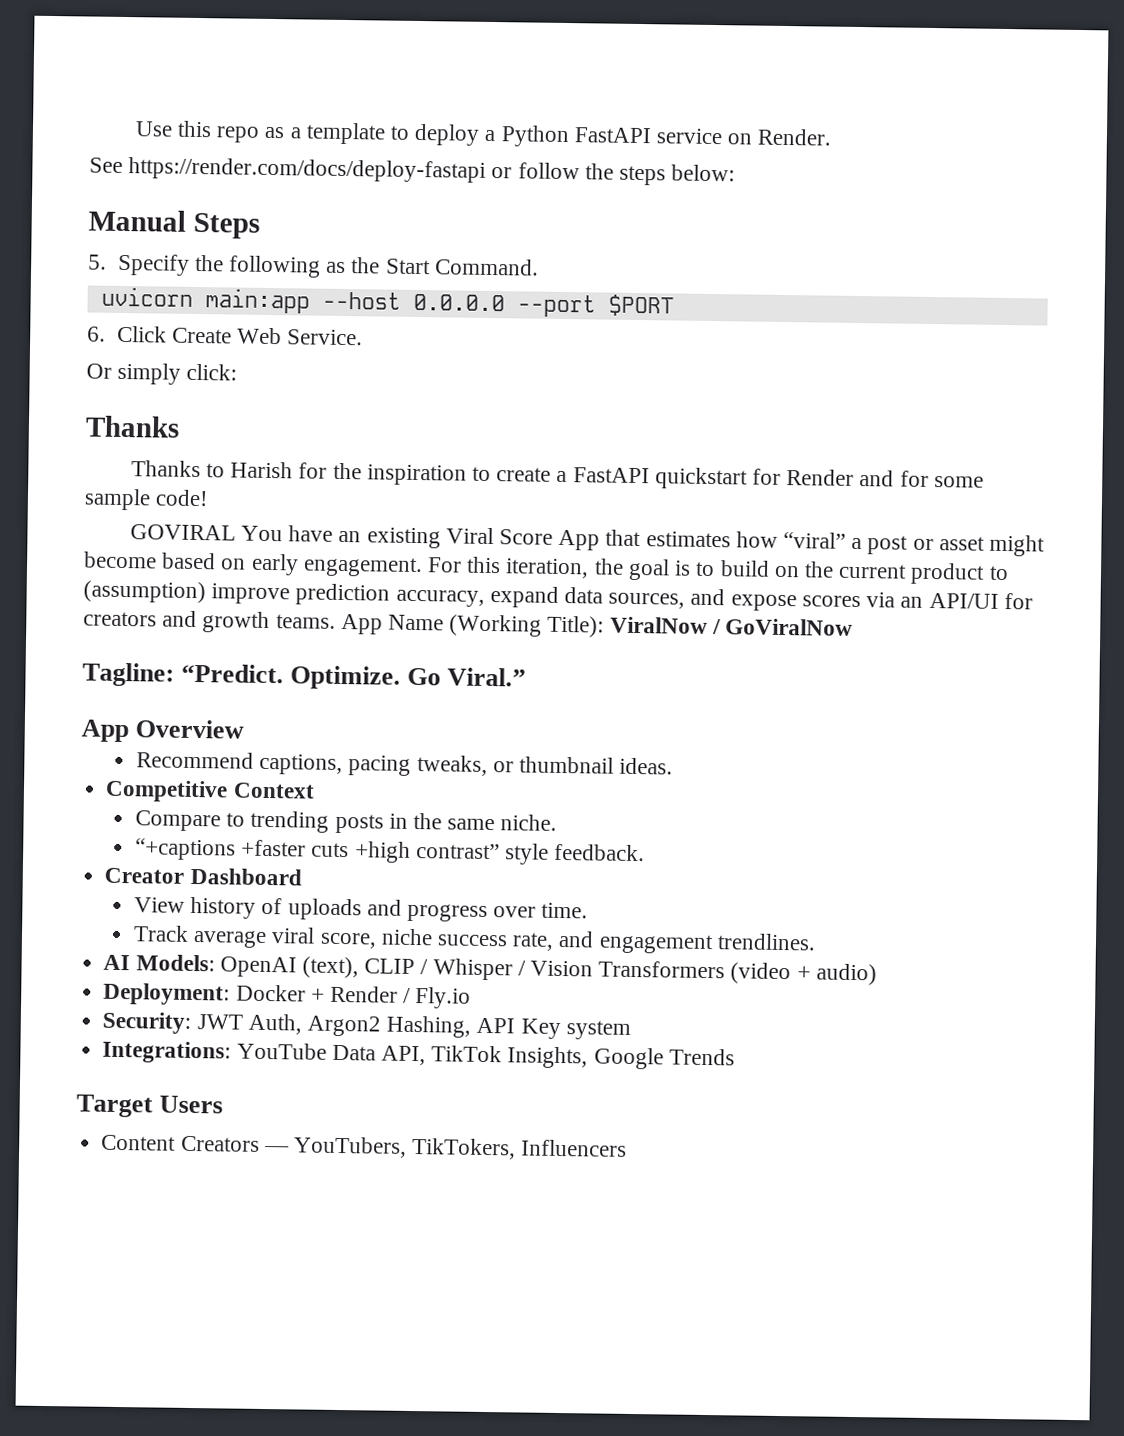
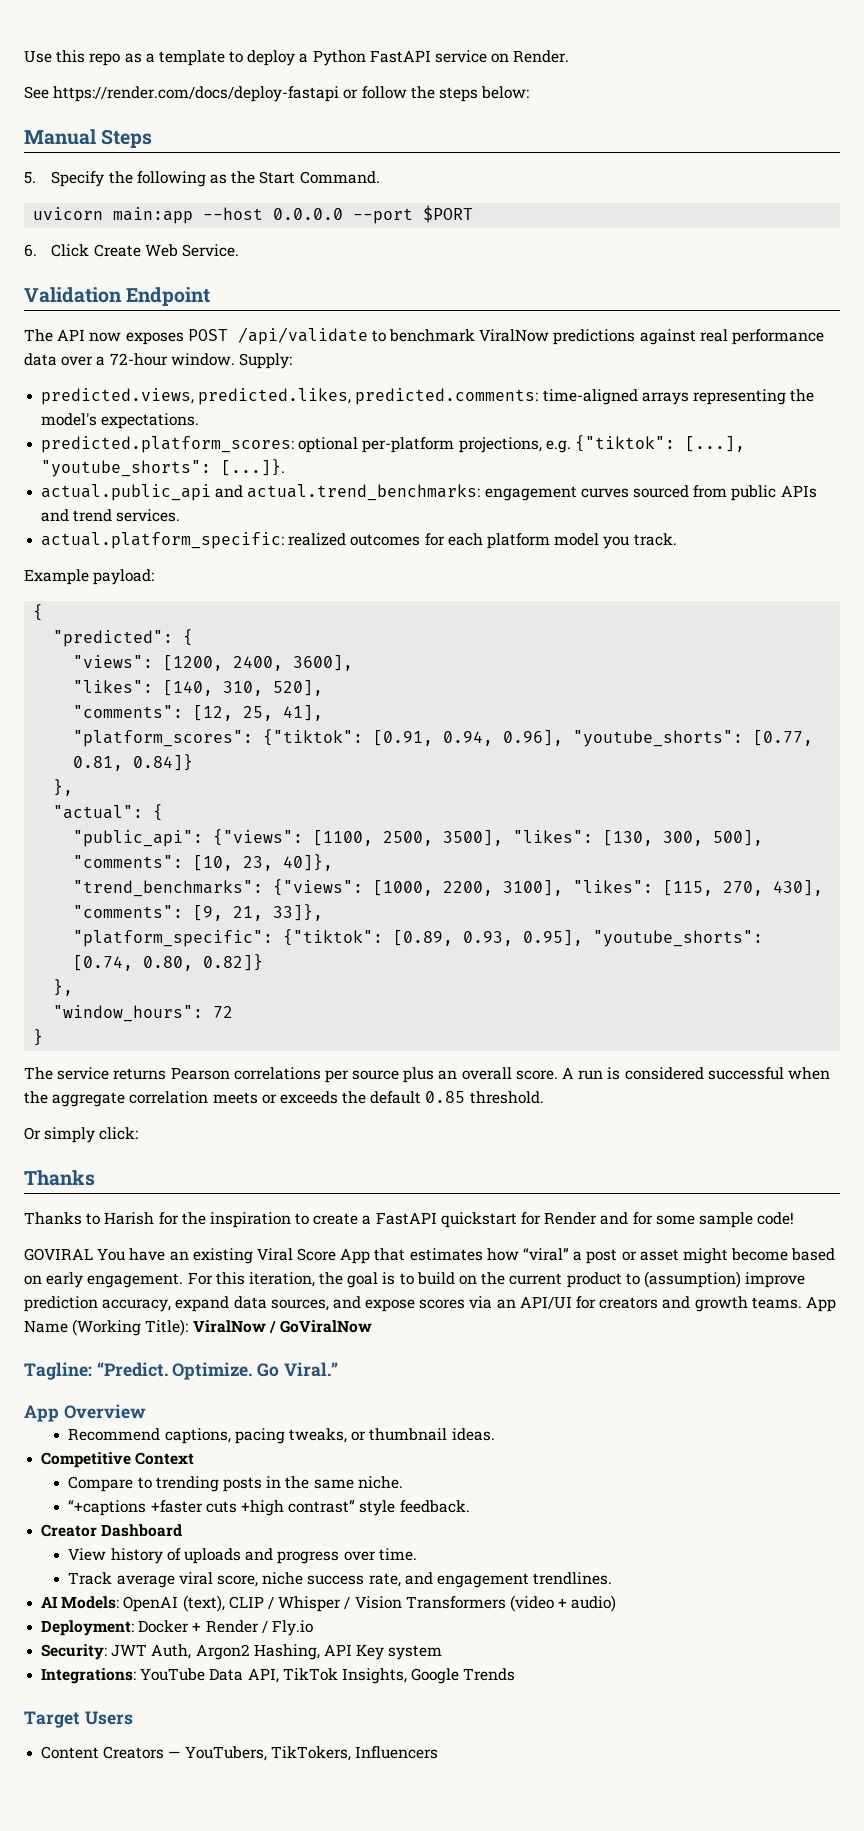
+ Validation Endpoint
+ The API now exposes POST /api/validate to benchmark ViralNow predictions against real performance data over a 72-hour window. Supply:
+ predicted.views, predicted.likes, predicted.comments: time-aligned arrays representing the model's expectations.
+ predicted.platform_scores: optional per-platform projections, e.g. {"tiktok": [...], "youtube_shorts": [...]}.
+ actual.public_api and actual.trend_benchmarks: engagement curves sourced from public APIs and trend services.
+ actual.platform_specific: realized outcomes for each platform model you track.
+ Example payload:
+ {
+ "predicted": {
+ "views": [1200, 2400, 3600],
+ "likes": [140, 310, 520],
+ "comments": [12, 25, 41],
+ "platform_scores": {"tiktok": [0.91, 0.94, 0.96], "youtube_shorts": [0.77, 0.81, 0.84]}
+ },
+ "actual": {
+ "public_api": {"views": [1100, 2500, 3500], "likes": [130, 300, 500], "comments": [10, 23, 40]},
+ "trend_benchmarks": {"views": [1000, 2200, 3100], "likes": [115, 270, 430], "comments": [9, 21, 33]},
+ "platform_specific": {"tiktok": [0.89, 0.93, 0.95], "youtube_shorts": [0.74, 0.80, 0.82]}
+ },
+ "window_hours": 72
+ }
+ The service returns Pearson correlations per source plus an overall score. A run is considered successful when the aggregate correlation meets or exceeds the default 0.85 threshold.

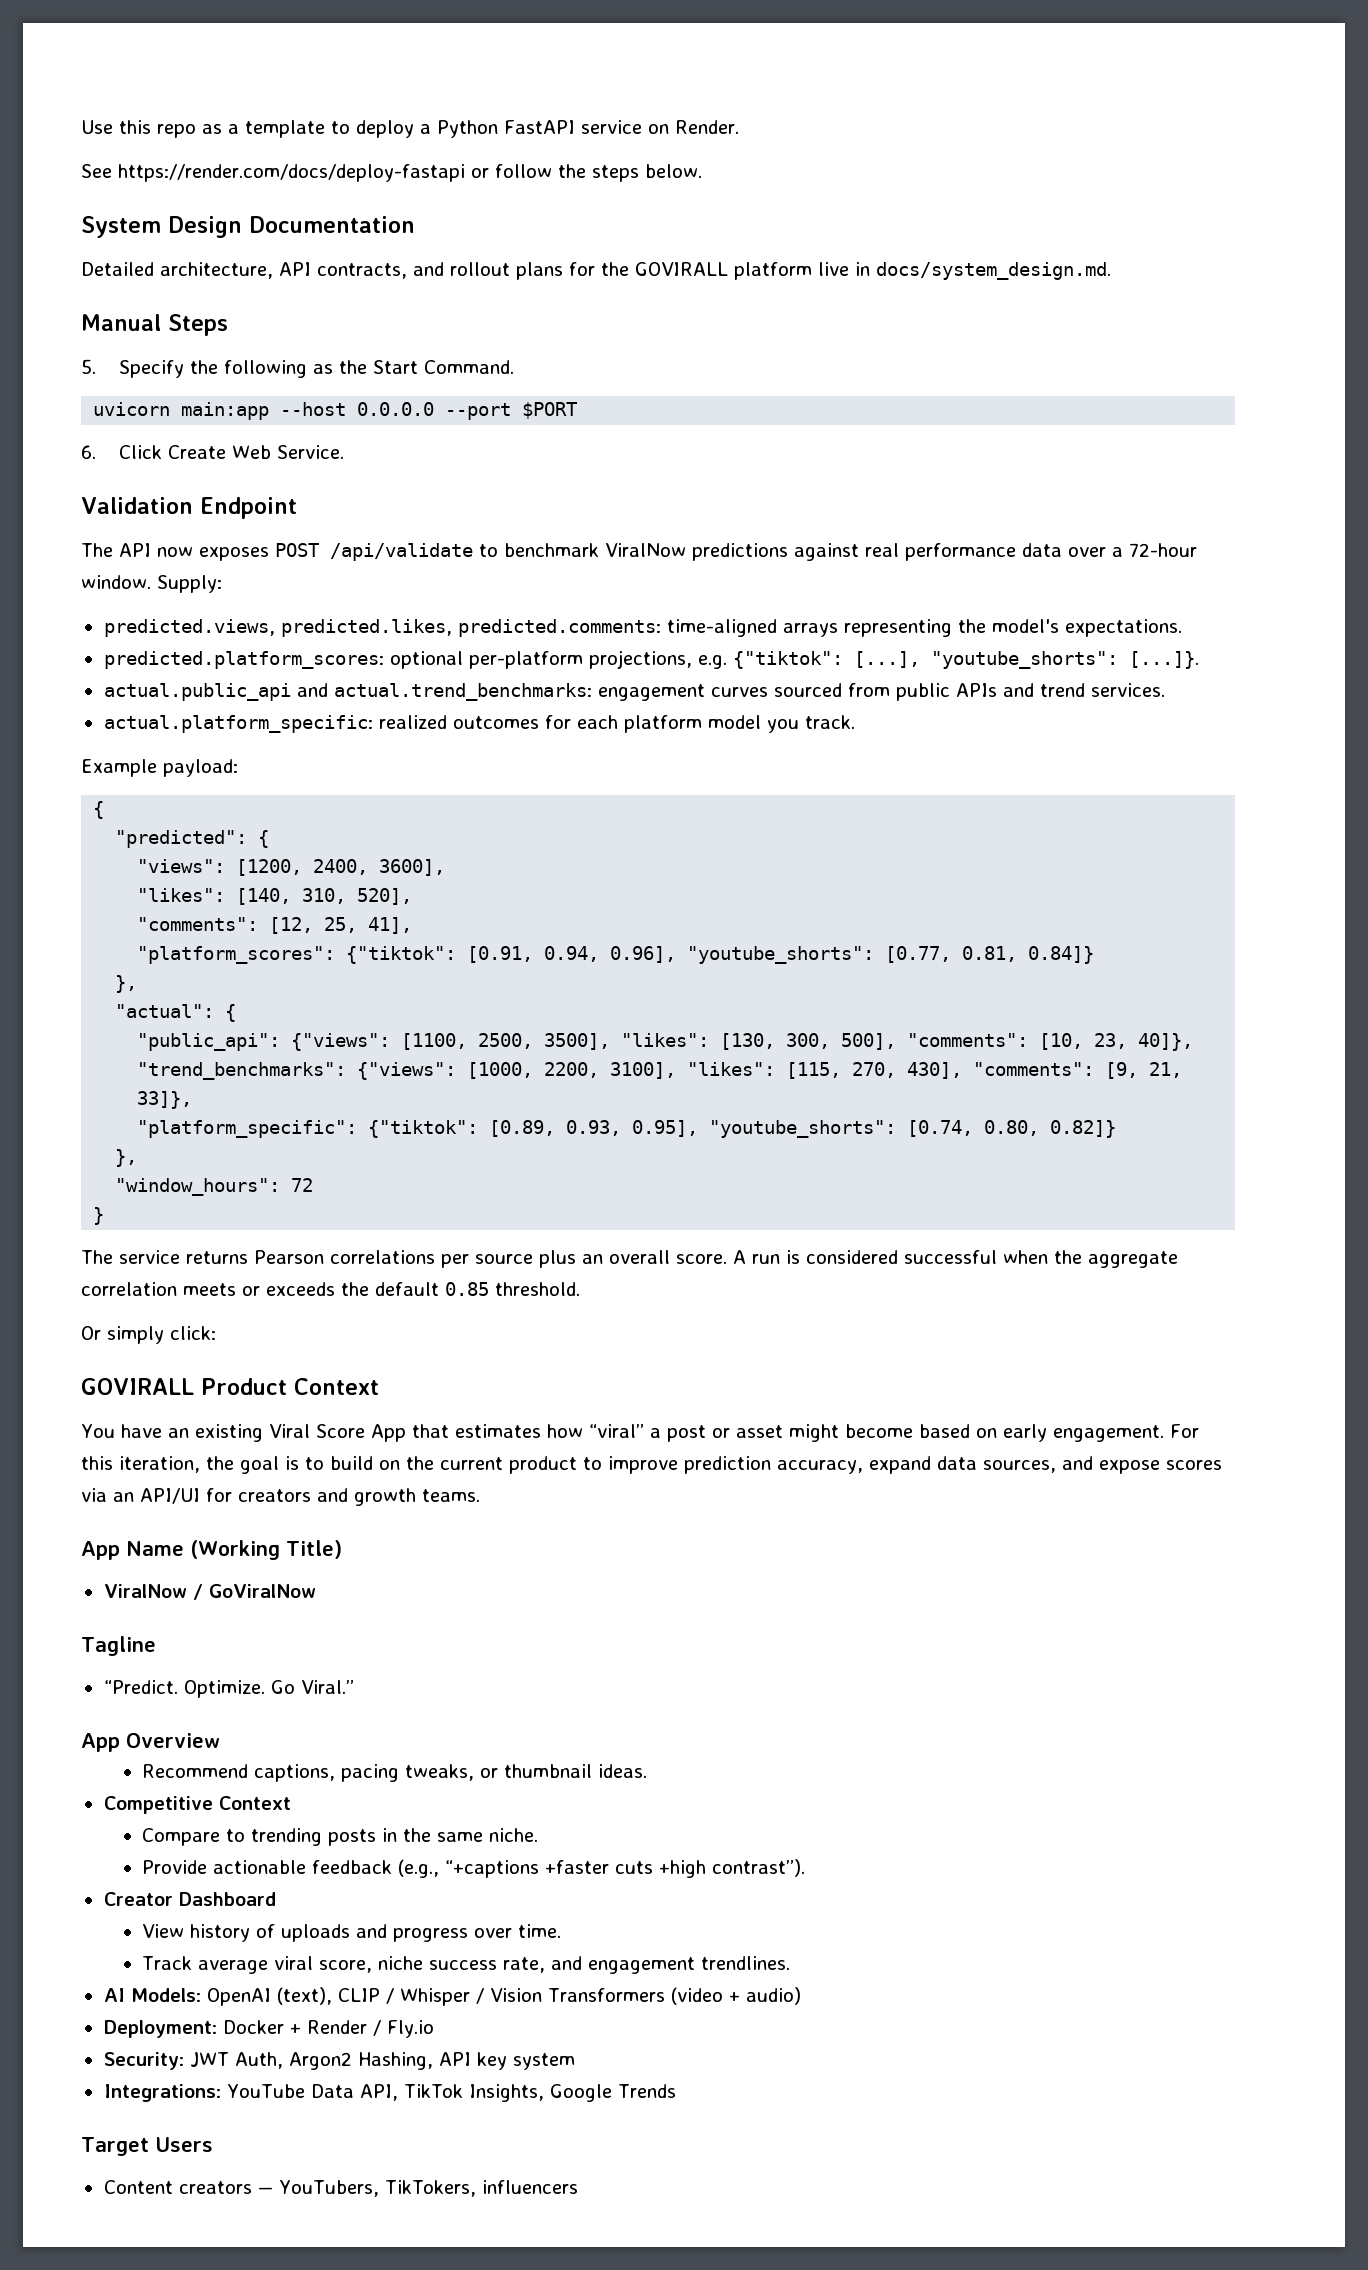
- See https://render.com/docs/deploy-fastapi or follow the steps below:
+ See https://render.com/docs/deploy-fastapi or follow the steps below.
+ System Design Documentation
+ Detailed architecture, API contracts, and rollout plans for the GOVIRALL platform live in docs/system_design.md.
  Or simply click:
- Thanks
- Thanks to Harish for the inspiration to create a FastAPI quickstart for Render and for some sample code!
- GOVIRAL You have an existing Viral Score App that estimates how “viral” a post or asset might become based on early engagement.
+ GOVIRALL Product Context
+ You have an existing Viral Score App that estimates how “viral” a post or asset might become based on early engagement.
- For this iteration, the goal is to build on the current product to (assumption) improve prediction accuracy, expand data sources, and expose scores via an API/UI for creators and growth teams. App Name (Working Title): ViralNow / GoViralNow
+ For this iteration, the goal is to build on the current product to improve prediction accuracy, expand data sources, and expose scores via an API/UI for creators and growth teams.
+ App Name (Working Title)
+ ViralNow / GoViralNow
- Tagline: “Predict.
+ Tagline
+ “Predict.
- “+captions +faster cuts +high contrast” style feedback.
+ Provide actionable feedback (e.g., “+captions +faster cuts +high contrast”).
- Security: JWT Auth, Argon2 Hashing, API Key system
+ Security: JWT Auth, Argon2 Hashing, API key system
- Content Creators — YouTubers, TikTokers, Influencers
+ Content creators — YouTubers, TikTokers, influencers

